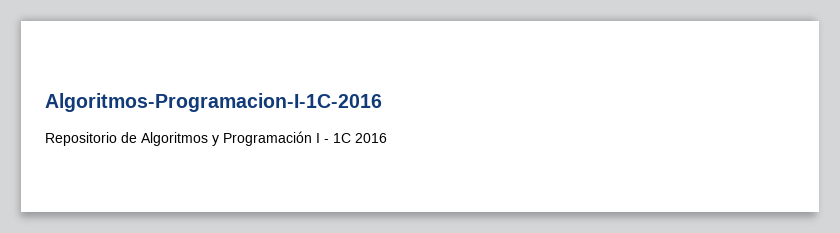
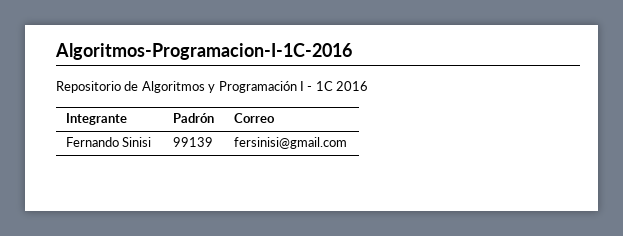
+ Integrante | Padrón | Correo
+ Fernando Sinisi | 99139 | fersinisi@gmail.com

